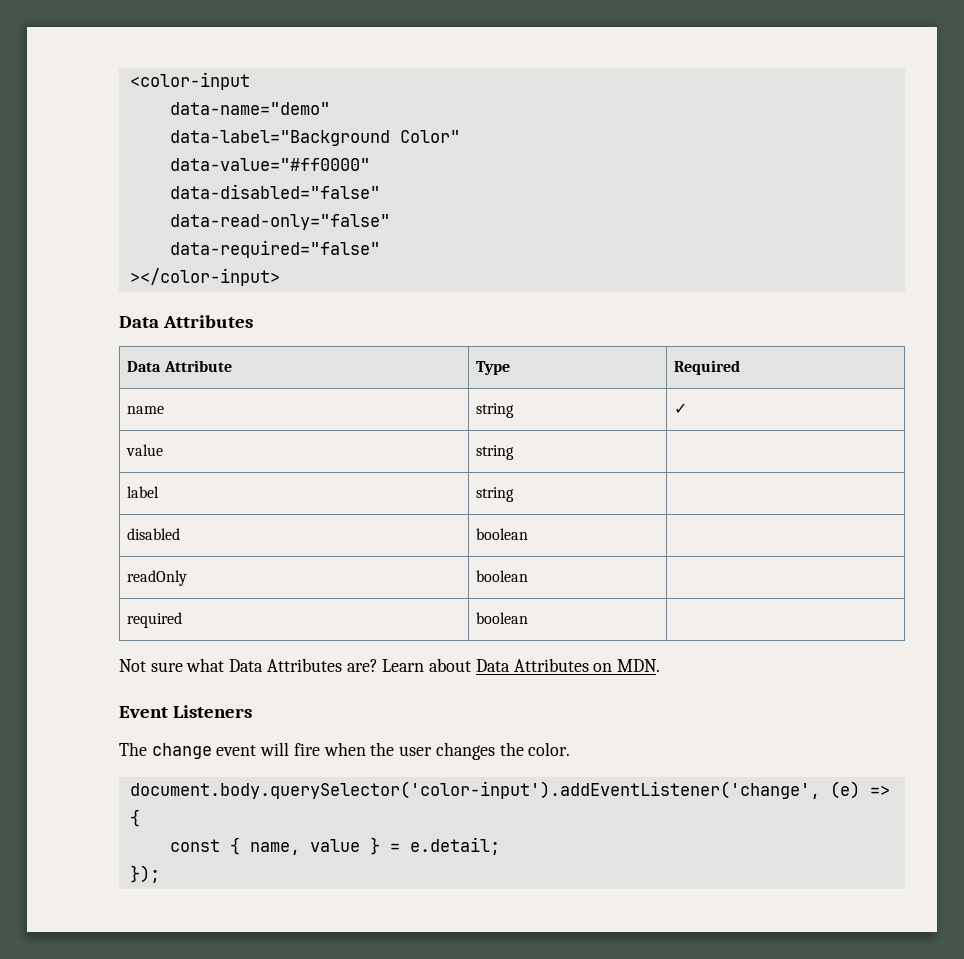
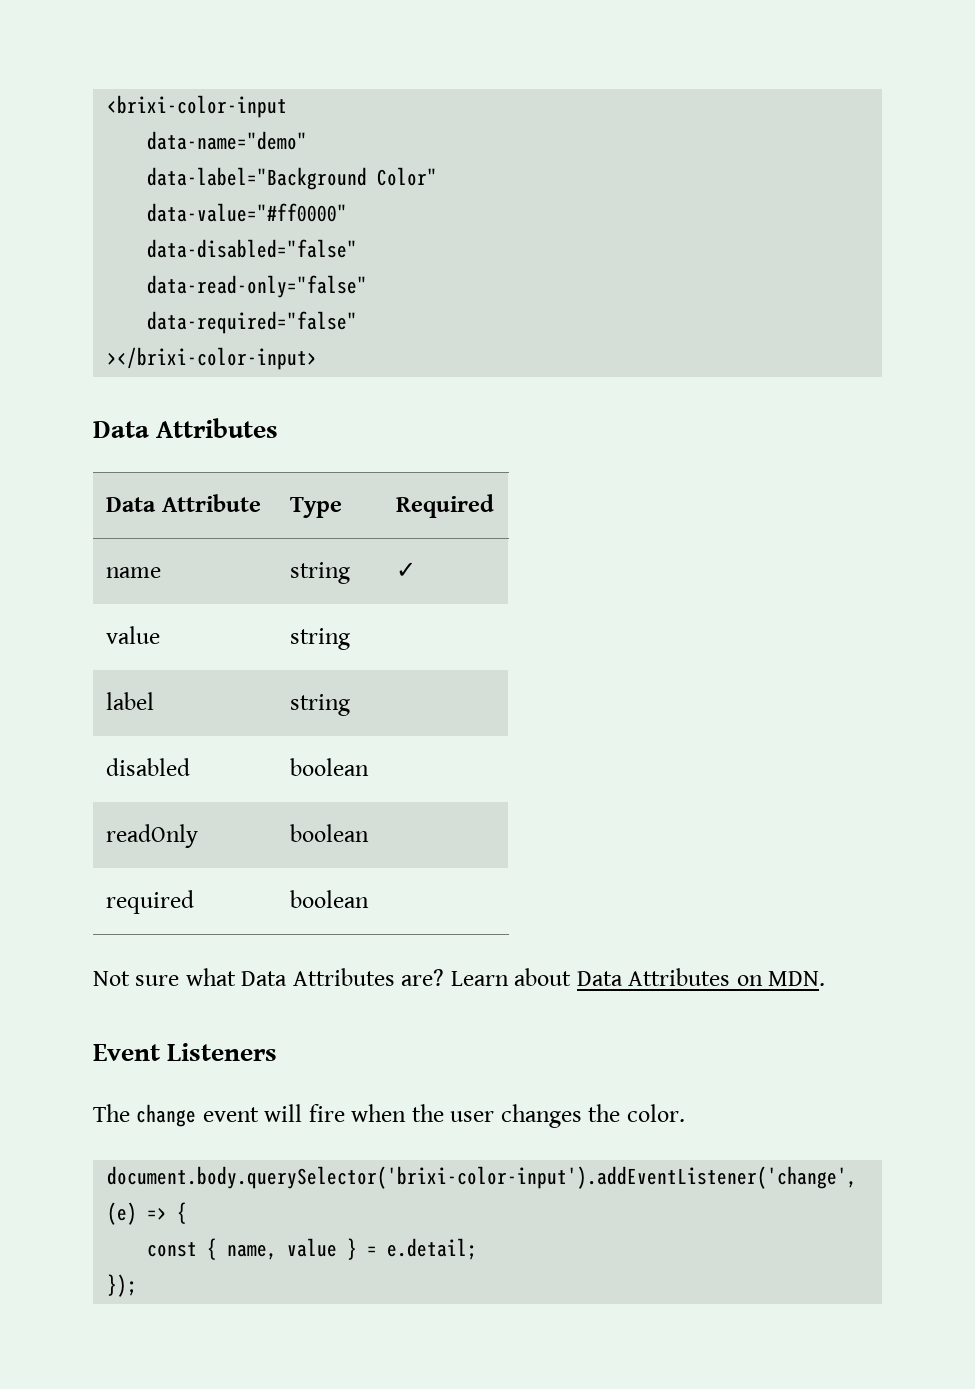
- <color-input
+ <brixi-color-input
- ></color-input>
+ ></brixi-color-input>
- document.body.querySelector('color-input').addEventListener('change', (e) => {
+ document.body.querySelector('brixi-color-input').addEventListener('change', (e) => {

